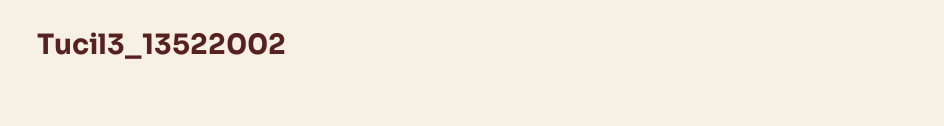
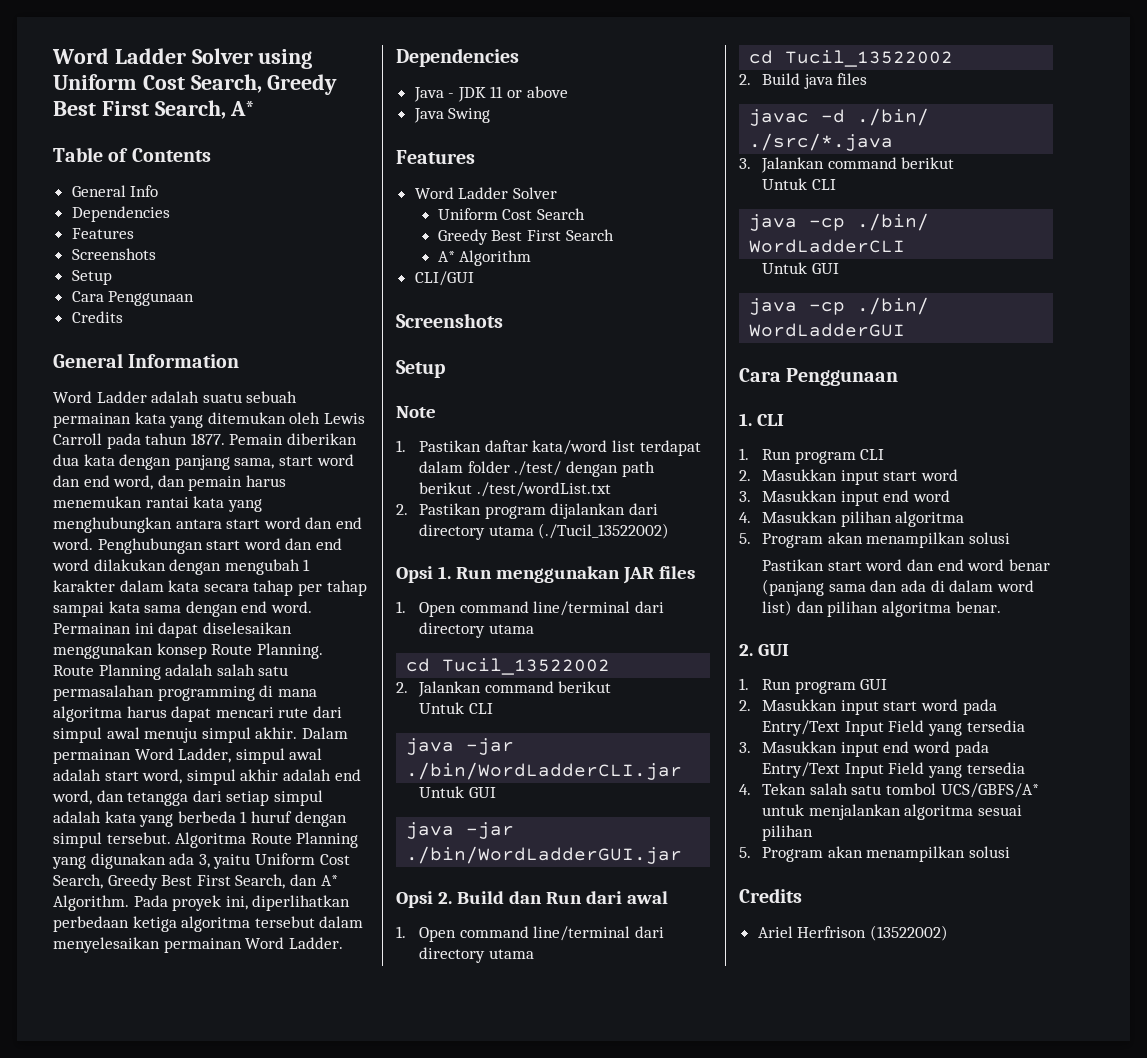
- Tucil3_13522002
+ Word Ladder Solver using Uniform Cost Search, Greedy Best First Search, A*
+ Table of Contents
+ General Info
+ Dependencies
+ Features
+ Screenshots
+ Setup
+ Cara Penggunaan
+ Credits
+ General Information
+ Word Ladder adalah suatu sebuah permainan kata yang ditemukan oleh Lewis Carroll pada tahun 1877. Pemain diberikan dua kata dengan panjang sama, start word dan end word, dan pemain harus menemukan rantai kata yang menghubungkan antara start word dan end word. Penghubungan start word dan end word dilakukan dengan mengubah 1 karakter dalam kata secara tahap per tahap sampai kata sama dengan end word. Permainan ini dapat diselesaikan menggunakan konsep Route Planning. Route Planning adalah salah satu permasalahan programming di mana algoritma harus dapat mencari rute dari simpul awal menuju simpul akhir. Dalam permainan Word Ladder, simpul awal adalah start word, simpul akhir adalah end word, dan tetangga dari setiap simpul adalah kata yang berbeda 1 huruf dengan simpul tersebut. Algoritma Route Planning yang digunakan ada 3, yaitu Uniform Cost Search, Greedy Best First Search, dan A* Algorithm. Pada proyek ini, diperlihatkan perbedaan ketiga algoritma tersebut dalam menyelesaikan permainan Word Ladder.
+ Dependencies
+ Java - JDK 11 or above
+ Java Swing
+ Features
+ Word Ladder Solver
+ Uniform Cost Search
+ Greedy Best First Search
+ A* Algorithm
+ CLI/GUI
+ Screenshots
+ Setup
+ Note
+ 1. Pastikan daftar kata/word list terdapat dalam folder ./test/ dengan path berikut ./test/wordList.txt
+ 2. Pastikan program dijalankan dari directory utama (./Tucil_13522002)
+ Opsi 1. Run menggunakan JAR files
+ 1. Open command line/terminal dari directory utama
+ cd Tucil_13522002
+ 2. Jalankan command berikut
+ Untuk CLI
+ java -jar ./bin/WordLadderCLI.jar
+ Untuk GUI
+ java -jar ./bin/WordLadderGUI.jar
+ Opsi 2. Build dan Run dari awal
+ 1. Open command line/terminal dari directory utama
+ cd Tucil_13522002
+ 2. Build java files
+ javac -d ./bin/ ./src/*.java
+ 3. Jalankan command berikut
+ Untuk CLI
+ java -cp ./bin/ WordLadderCLI
+ Untuk GUI
+ java -cp ./bin/ WordLadderGUI
+ Cara Penggunaan
+ 1. CLI
+ 1. Run program CLI
+ 2. Masukkan input start word
+ 3. Masukkan input end word
+ 4. Masukkan pilihan algoritma
+ 5. Program akan menampilkan solusi
+ Pastikan start word dan end word benar (panjang sama dan ada di dalam word list) dan pilihan algoritma benar.
+ 2. GUI
+ 1. Run program GUI
+ 2. Masukkan input start word pada Entry/Text Input Field yang tersedia
+ 3. Masukkan input end word pada Entry/Text Input Field yang tersedia
+ 4. Tekan salah satu tombol UCS/GBFS/A* untuk menjalankan algoritma sesuai pilihan
+ 5. Program akan menampilkan solusi
+ Credits
+ Ariel Herfrison (13522002)

